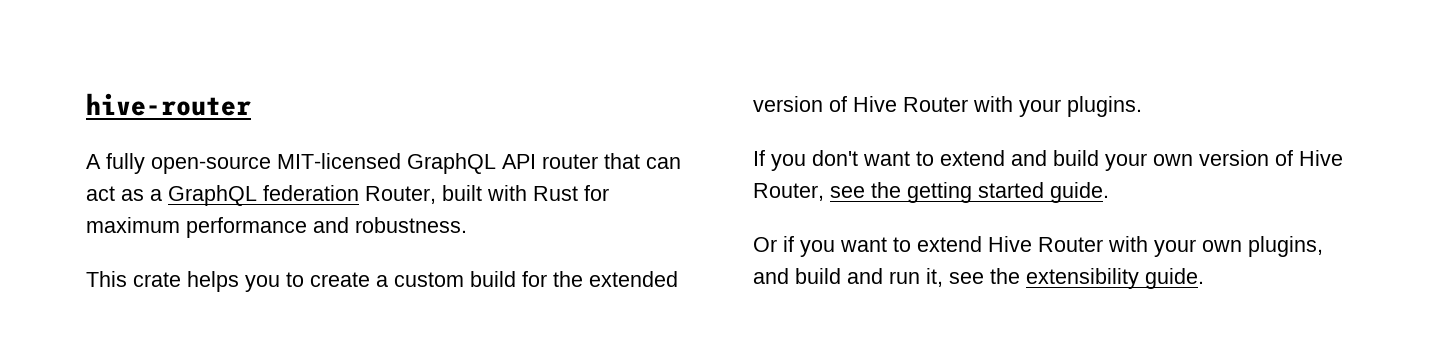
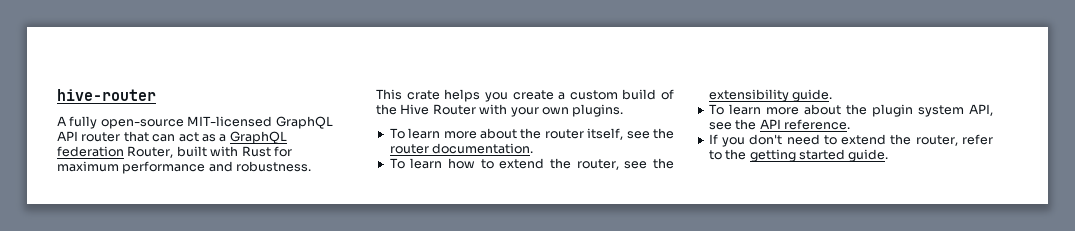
- This crate helps you to create a custom build for the extended version of Hive Router with your plugins.
- If you don't want to extend and build your own version of Hive Router, see the getting started guide.
- Or if you want to extend Hive Router with your own plugins, and build and run it, see the extensibility guide.
+ This crate helps you create a custom build of the Hive Router with your own plugins.
+ To learn more about the router itself, see the router documentation.
+ To learn how to extend the router, see the extensibility guide.
+ To learn more about the plugin system API, see the API reference.
+ If you don't need to extend the router, refer to the getting started guide.

